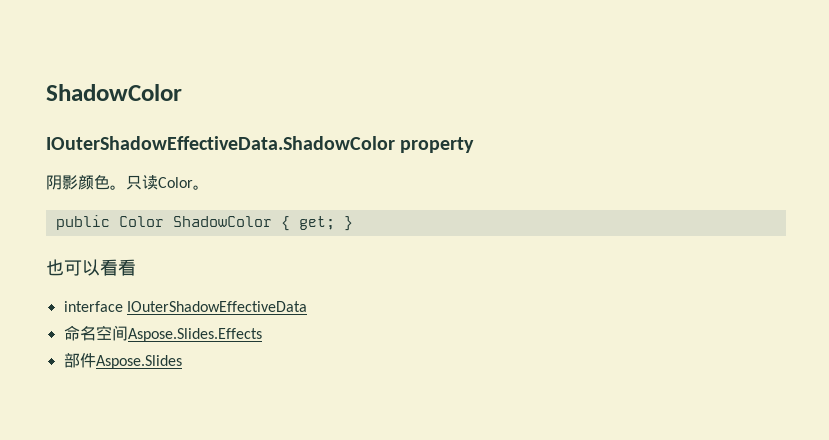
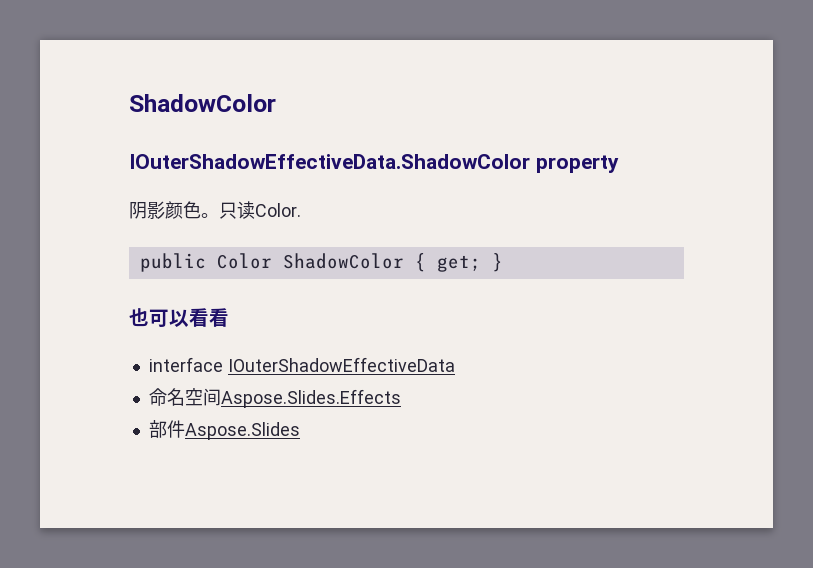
- 只读Color。
+ 只读Color.

